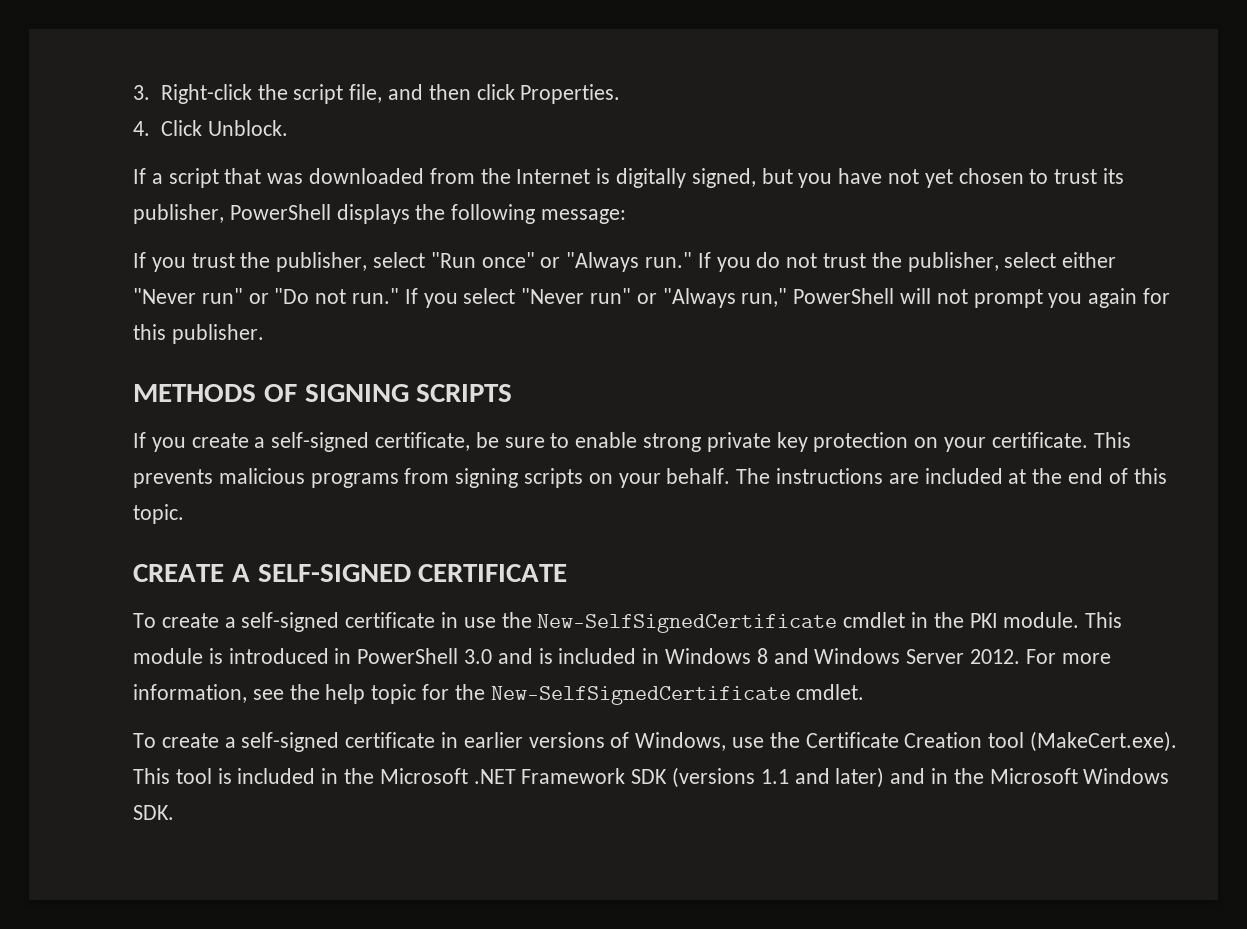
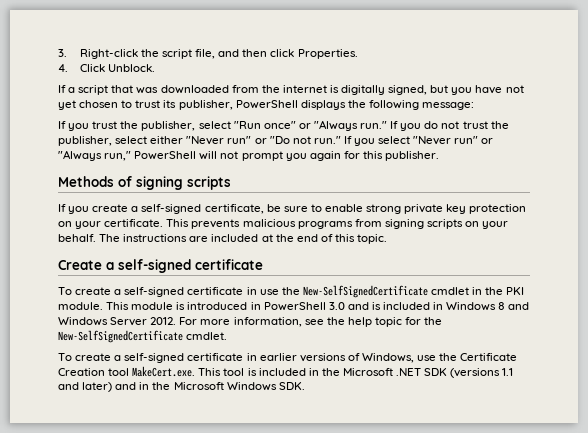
- If a script that was downloaded from the Internet is digitally signed, but you have not yet chosen to trust its publisher, PowerShell displays the following message:
+ If a script that was downloaded from the internet is digitally signed, but you have not yet chosen to trust its publisher, PowerShell displays the following message:
- METHODS OF SIGNING SCRIPTS
+ Methods of signing scripts
- CREATE A SELF-SIGNED CERTIFICATE
+ Create a self-signed certificate
- To create a self-signed certificate in earlier versions of Windows, use the Certificate Creation tool (MakeCert.exe). This tool is included in the Microsoft .NET Framework SDK (versions 1.1 and later) and in the Microsoft Windows SDK.
+ To create a self-signed certificate in earlier versions of Windows, use the Certificate Creation tool MakeCert.exe. This tool is included in the Microsoft .NET SDK (versions 1.1 and later) and in the Microsoft Windows SDK.

